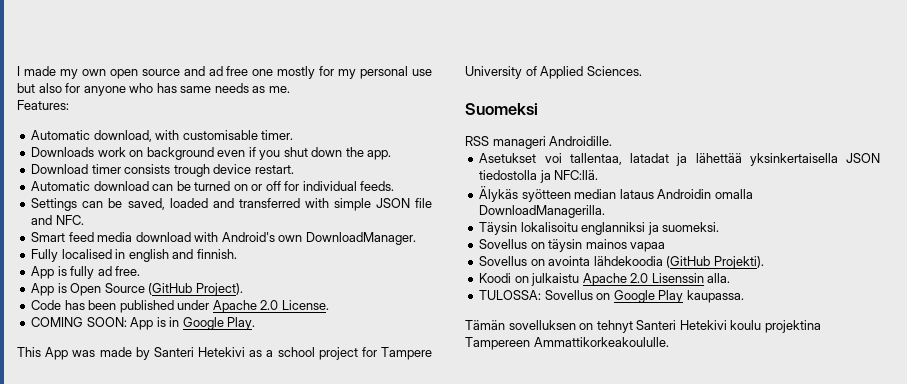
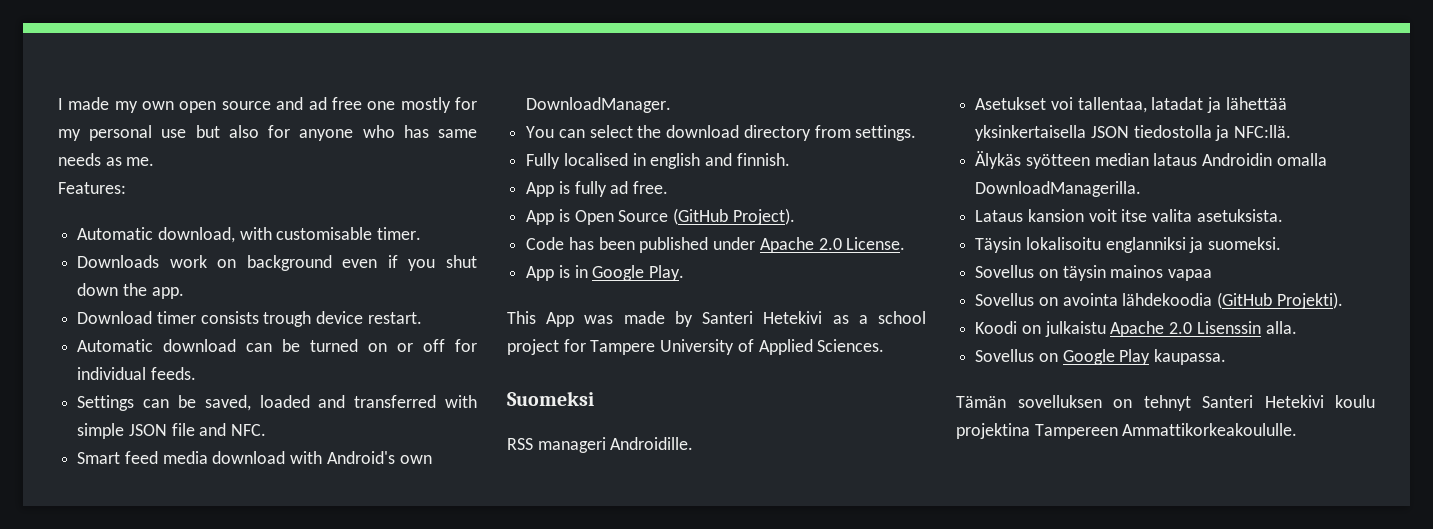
+ You can select the download directory from settings.
- COMING SOON: App is in Google Play.
+ App is in Google Play.
+ Lataus kansion voit itse valita asetuksista.
- TULOSSA: Sovellus on Google Play kaupassa.
+ Sovellus on Google Play kaupassa.

